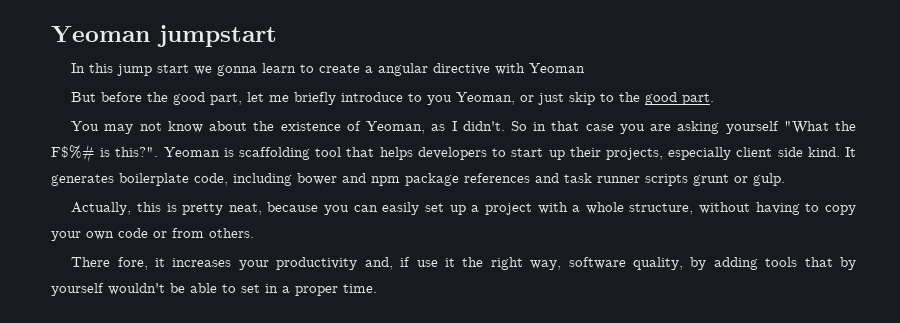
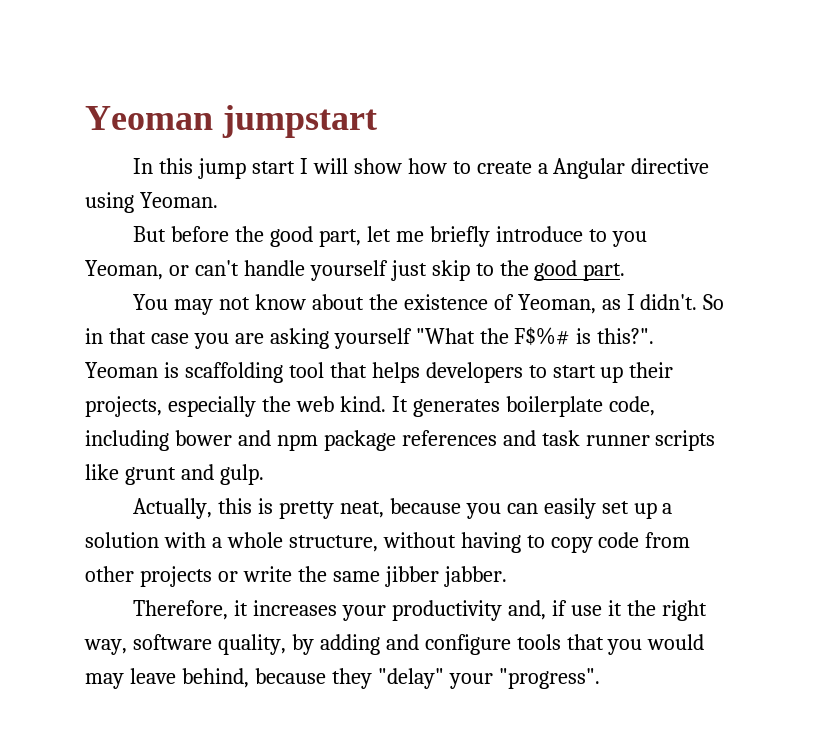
- In this jump start we gonna learn to create a angular directive with Yeoman
+ In this jump start I will show how to create a Angular directive using Yeoman.
- But before the good part, let me briefly introduce to you Yeoman, or just skip to the good part.
+ But before the good part, let me briefly introduce to you Yeoman, or can't handle yourself just skip to the good part.
- Yeoman is scaffolding tool that helps developers to start up their projects, especially client side kind.
+ Yeoman is scaffolding tool that helps developers to start up their projects, especially the web kind.
- It generates boilerplate code, including bower and npm package references and task runner scripts grunt or gulp.
+ It generates boilerplate code, including bower and npm package references and task runner scripts like grunt and gulp.
- Actually, this is pretty neat, because you can easily set up a project with a whole structure, without having to copy your own code or from others.
- There fore, it increases your productivity and, if use it the right way, software quality, by adding tools that by yourself wouldn't be able to set in a proper time.
+ Actually, this is pretty neat, because you can easily set up a solution with a whole structure, without having to copy code from other projects or write the same jibber jabber.
+ Therefore, it increases your productivity and, if use it the right way, software quality, by adding and configure tools that you would may leave behind, because they "delay" your "progress".

